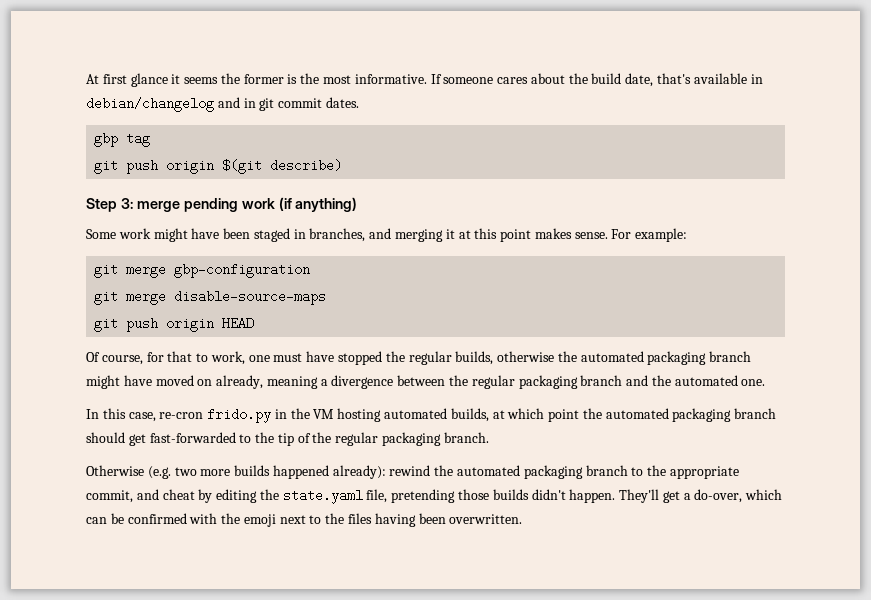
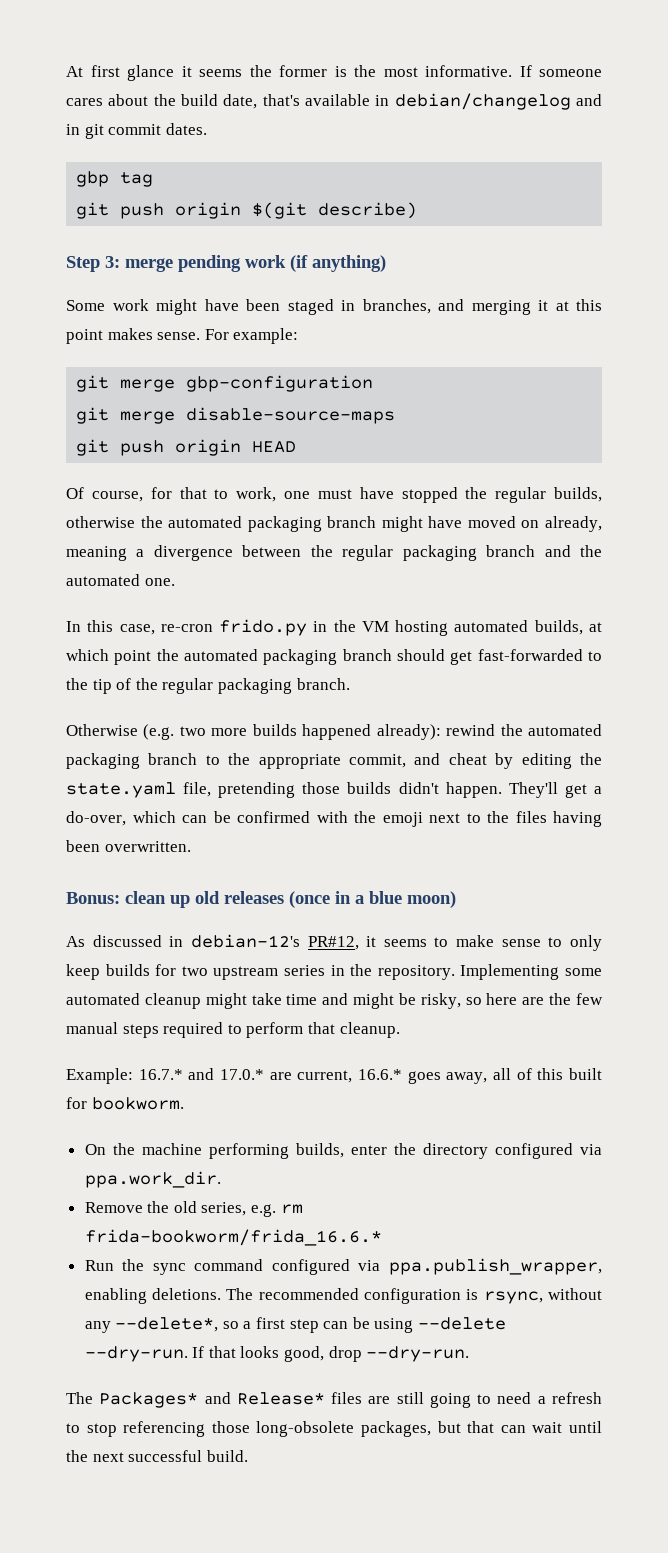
+ Bonus: clean up old releases (once in a blue moon)
+ As discussed in debian-12's PR#12, it seems to make sense to only keep builds for two upstream series in the repository. Implementing some automated cleanup might take time and might be risky, so here are the few manual steps required to perform that cleanup.
+ Example: 16.7.* and 17.0.* are current, 16.6.* goes away, all of this built for bookworm.
+ On the machine performing builds, enter the directory configured via ppa.work_dir.
+ Remove the old series, e.g. rm frida-bookworm/frida_16.6.*
+ Run the sync command configured via ppa.publish_wrapper, enabling deletions. The recommended configuration is rsync, without any --delete*, so a first step can be using --delete --dry-run. If that looks good, drop --dry-run.
+ The Packages* and Release* files are still going to need a refresh to stop referencing those long-obsolete packages, but that can wait until the next successful build.

